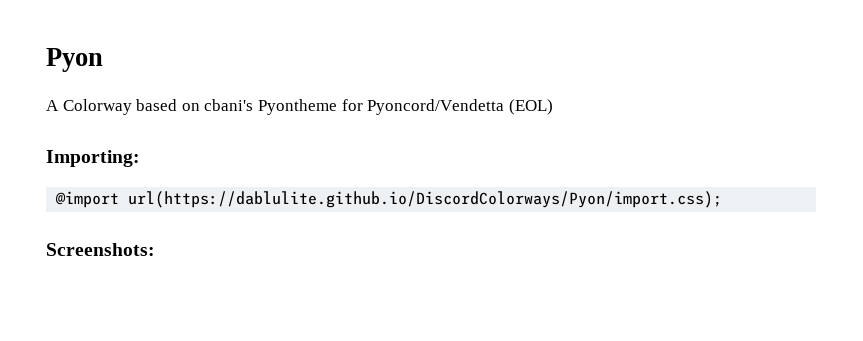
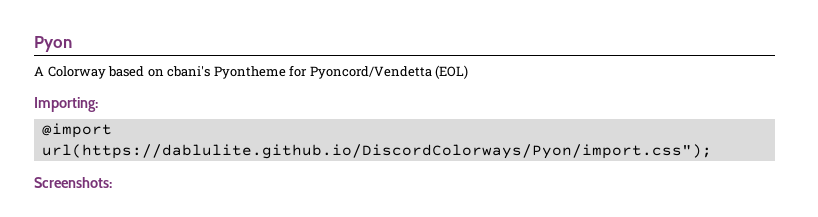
- @import url(https://dablulite.github.io/DiscordColorways/Pyon/import.css);
+ @import url(https://dablulite.github.io/DiscordColorways/Pyon/import.css");

